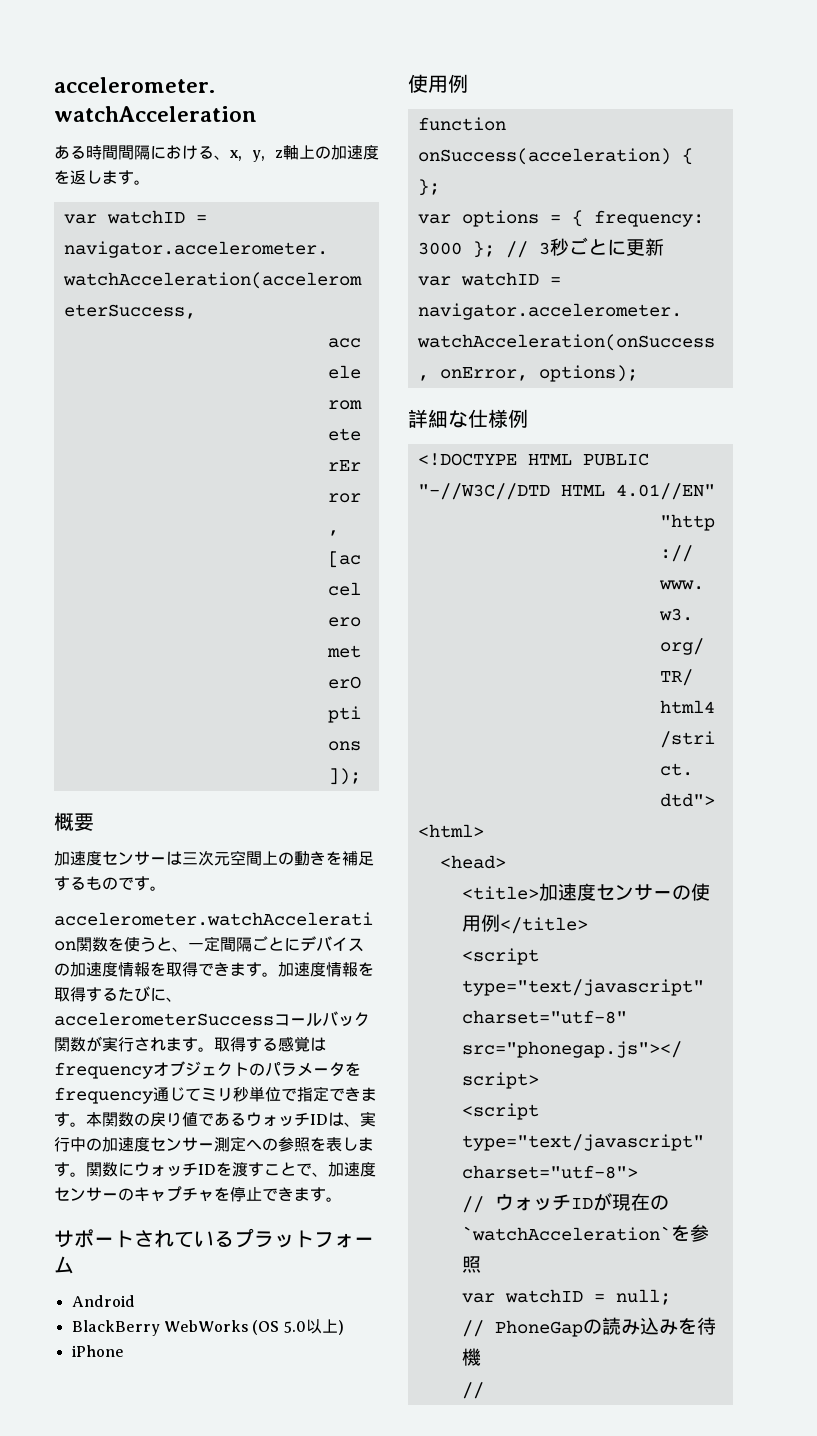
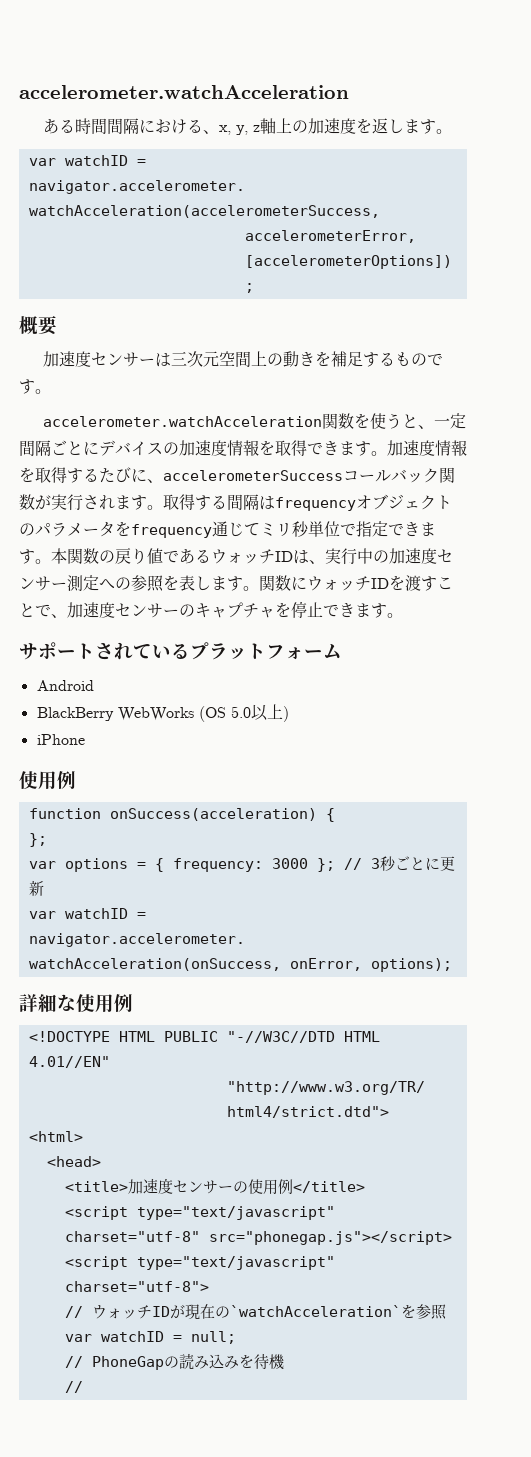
- 取得する感覚はfrequencyオブジェクトのパラメータをfrequency通じてミリ秒単位で指定できます。
+ 取得する間隔はfrequencyオブジェクトのパラメータをfrequency通じてミリ秒単位で指定できます。
- 詳細な仕様例
+ 詳細な使用例

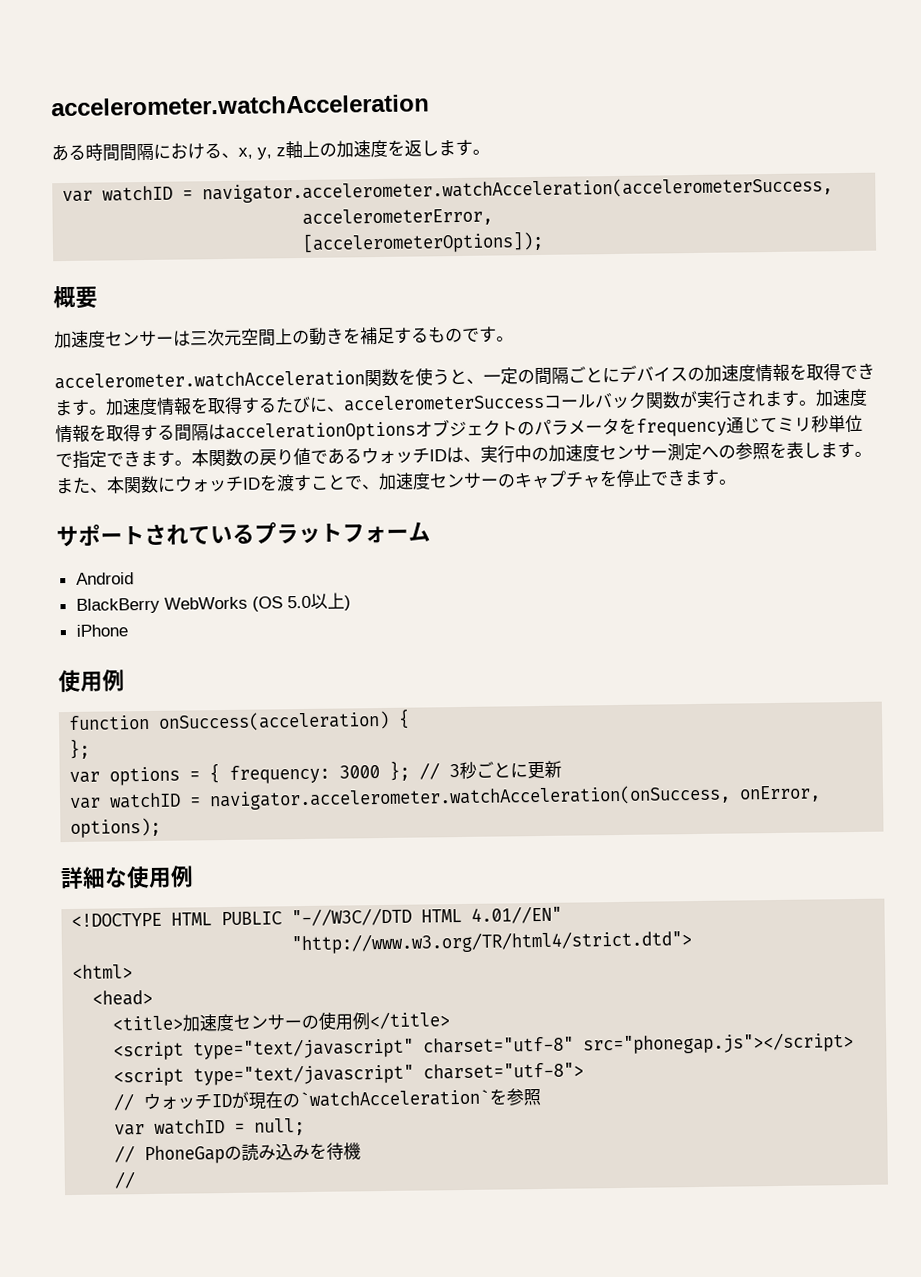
- accelerometer.watchAcceleration関数を使うと、一定間隔ごとにデバイスの加速度情報を取得できます。
+ accelerometer.watchAcceleration関数を使うと、一定の間隔ごとにデバイスの加速度情報を取得できます。
- 取得する間隔はfrequencyオブジェクトのパラメータをfrequency通じてミリ秒単位で指定できます。
+ 加速度情報を取得する間隔はaccelerationOptionsオブジェクトのパラメータをfrequency通じてミリ秒単位で指定できます。
- 関数にウォッチIDを渡すことで、加速度センサーのキャプチャを停止できます。
+ また、本関数にウォッチIDを渡すことで、加速度センサーのキャプチャを停止できます。

